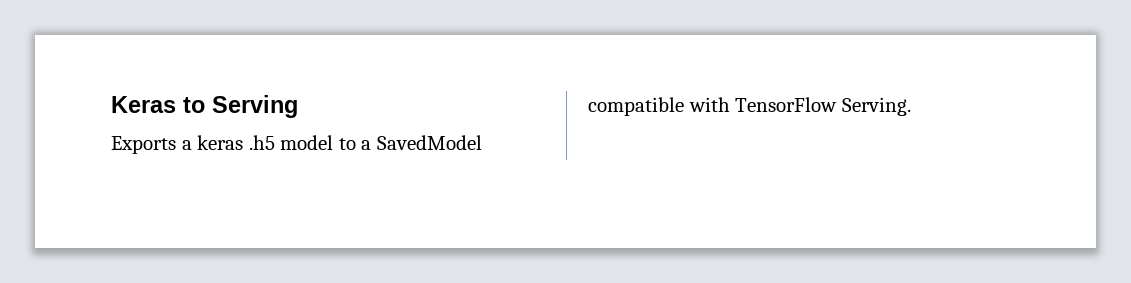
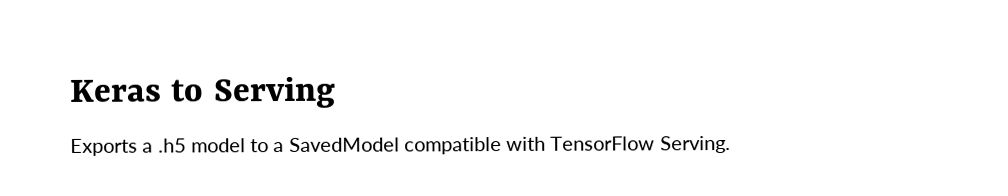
- Exports a keras .h5 model to a SavedModel compatible with TensorFlow Serving.
+ Exports a .h5 model to a SavedModel compatible with TensorFlow Serving.

